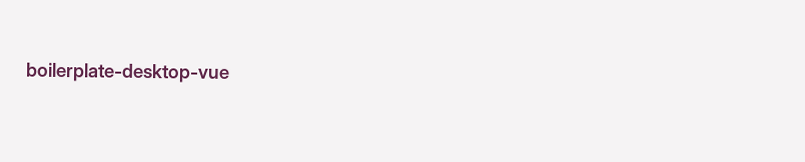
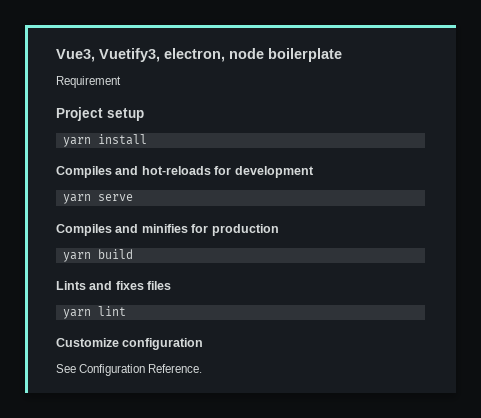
- boilerplate-desktop-vue
+ Vue3, Vuetify3, electron, node boilerplate
+ Requirement
+ Project setup
+ yarn install
+ Compiles and hot-reloads for development
+ yarn serve
+ Compiles and minifies for production
+ yarn build
+ Lints and fixes files
+ yarn lint
+ Customize configuration
+ See Configuration Reference.

